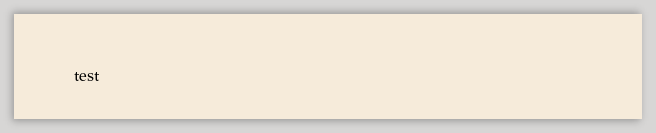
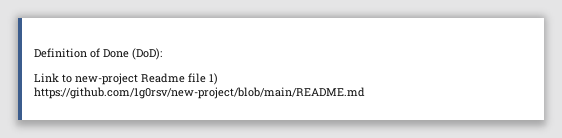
- test
+ Definition of Done (DoD):
+ Link to new-project Readme file 1) https://github.com/1g0rsv/new-project/blob/main/README.md

